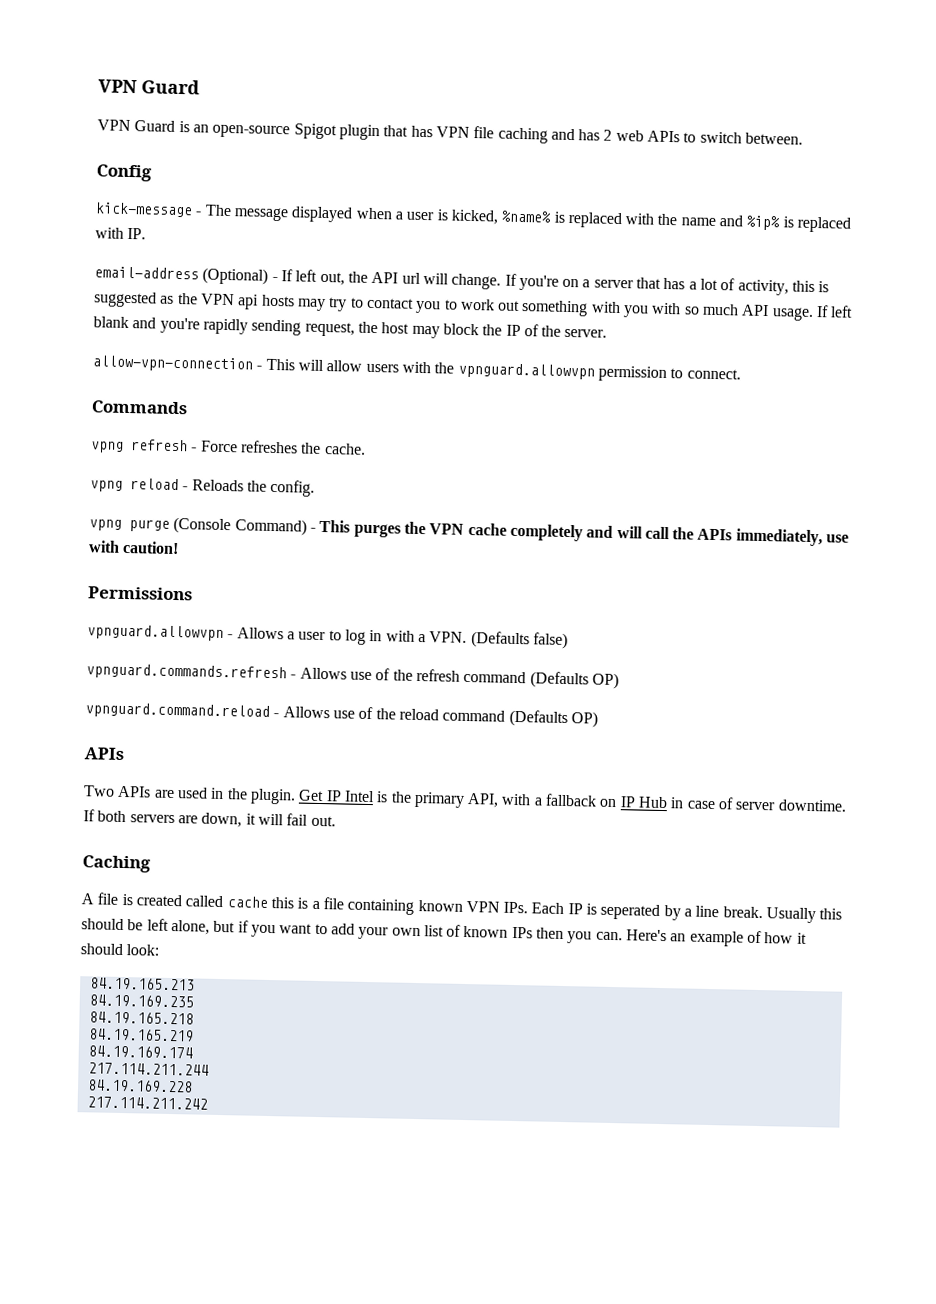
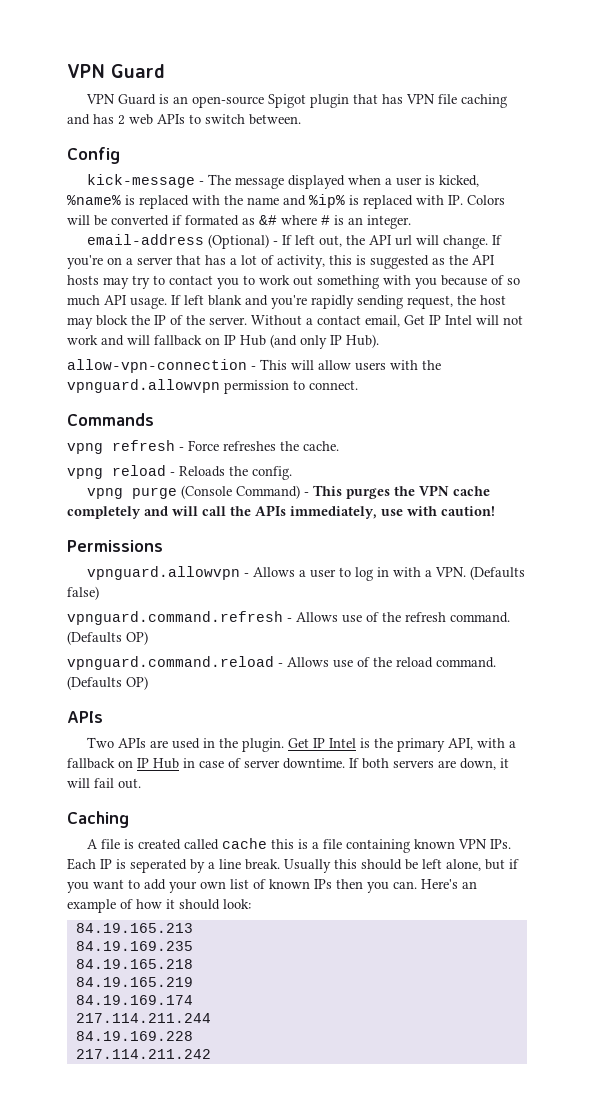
- kick-message - The message displayed when a user is kicked, %name% is replaced with the name and %ip% is replaced with IP.
+ kick-message - The message displayed when a user is kicked, %name% is replaced with the name and %ip% is replaced with IP. Colors will be converted if formated as &# where # is an integer.
- If you're on a server that has a lot of activity, this is suggested as the VPN api hosts may try to contact you to work out something with you with so much API usage.
+ If you're on a server that has a lot of activity, this is suggested as the API hosts may try to contact you to work out something with you because of so much API usage.
+ Without a contact email, Get IP Intel will not work and will fallback on IP Hub (and only IP Hub).
- vpnguard.commands.refresh - Allows use of the refresh command (Defaults OP)
+ vpnguard.command.refresh - Allows use of the refresh command. (Defaults OP)
- vpnguard.command.reload - Allows use of the reload command (Defaults OP)
+ vpnguard.command.reload - Allows use of the reload command. (Defaults OP)

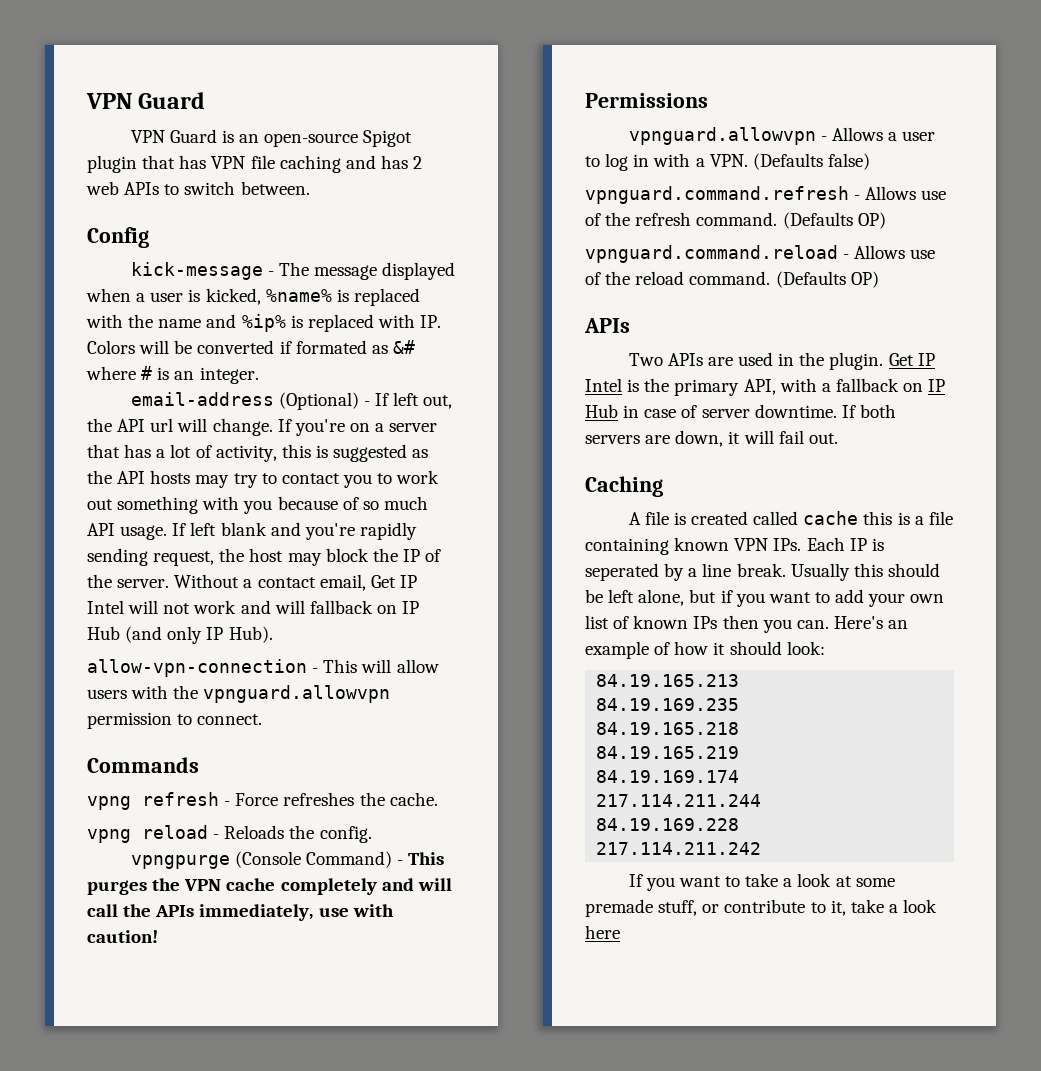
- vpng purge (Console Command) - This purges the VPN cache completely and will call the APIs immediately, use with caution!
+ vpngpurge (Console Command) - This purges the VPN cache completely and will call the APIs immediately, use with caution!
+ If you want to take a look at some premade stuff, or contribute to it, take a look here

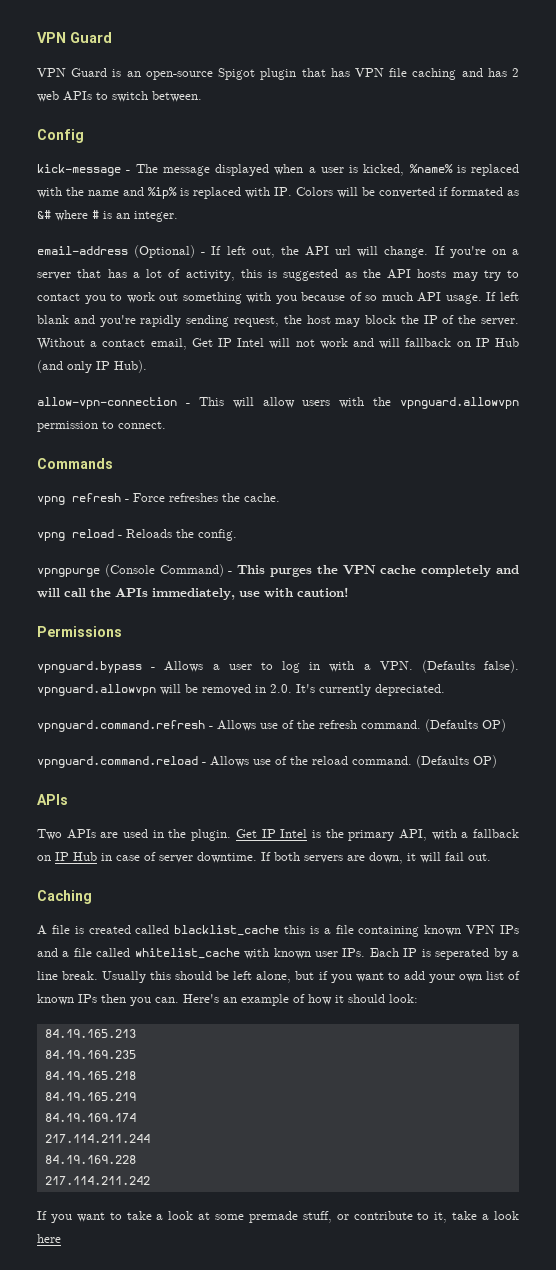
- vpnguard.allowvpn - Allows a user to log in with a VPN. (Defaults false)
+ vpnguard.bypass - Allows a user to log in with a VPN. (Defaults false). vpnguard.allowvpn will be removed in 2.0. It's currently depreciated.
- A file is created called cache this is a file containing known VPN IPs. Each IP is seperated by a line break.
+ A file is created called blacklist_cache this is a file containing known VPN IPs and a file called whitelist_cache with known user IPs. Each IP is seperated by a line break.

